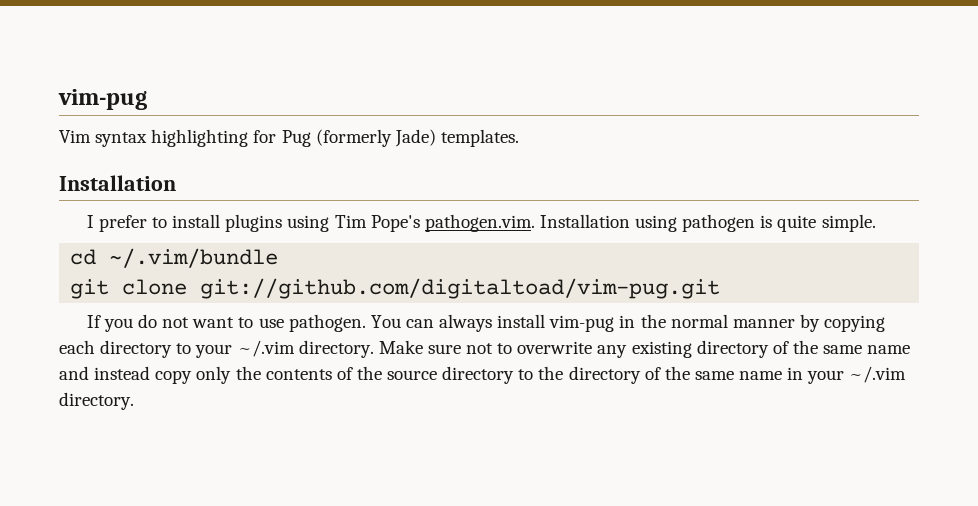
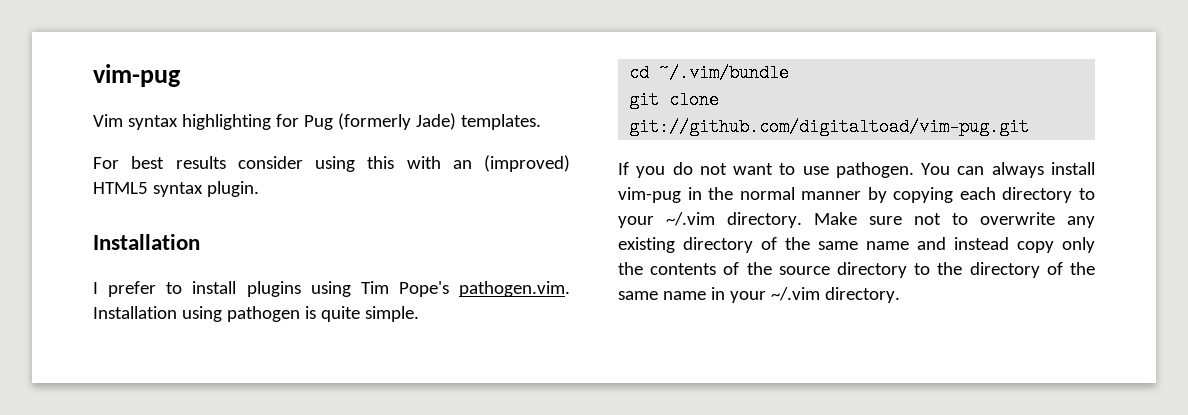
+ For best results consider using this with an (improved) HTML5 syntax plugin.

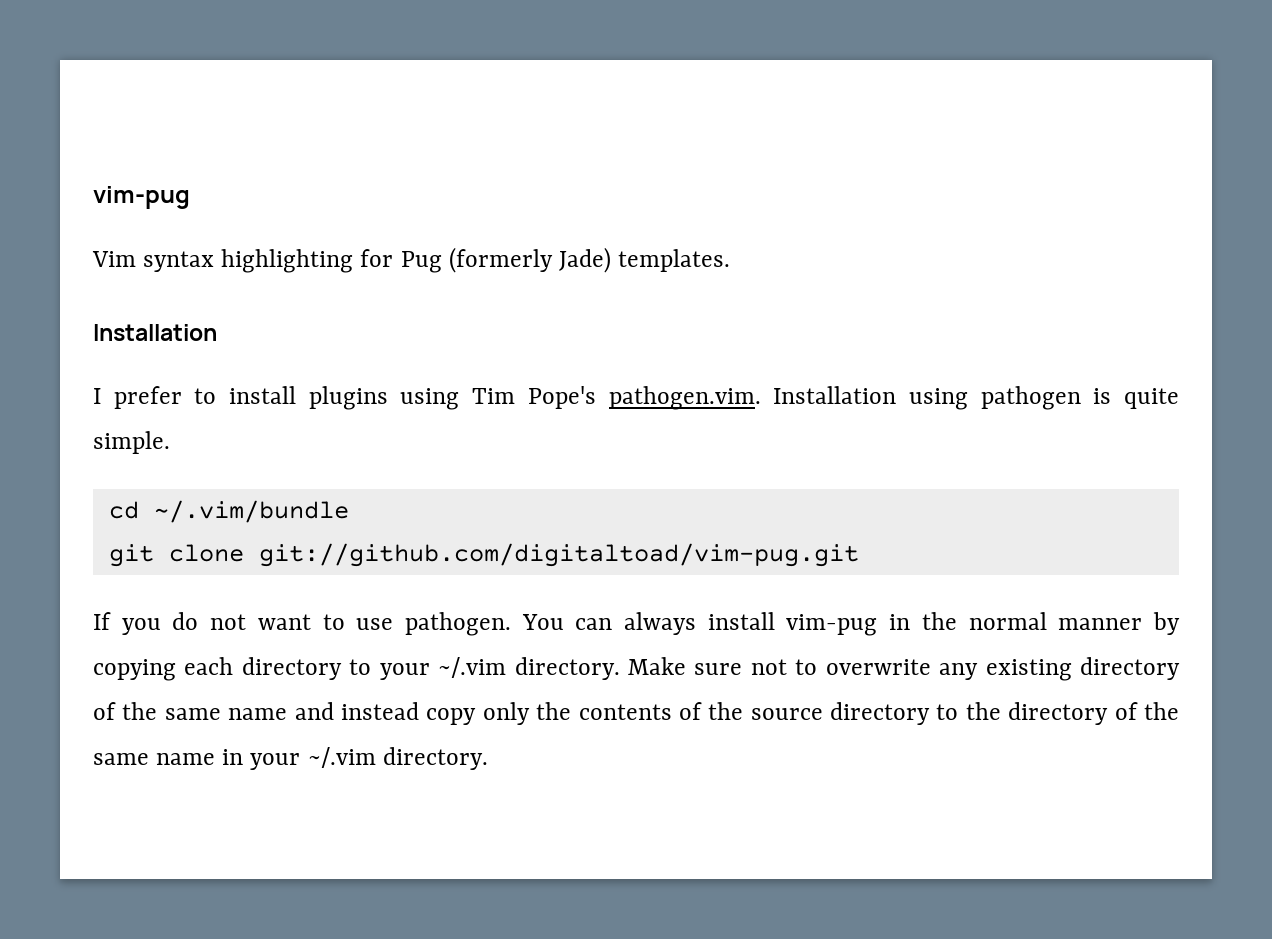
- For best results consider using this with an (improved) HTML5 syntax plugin.

